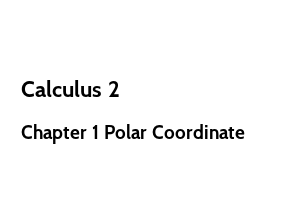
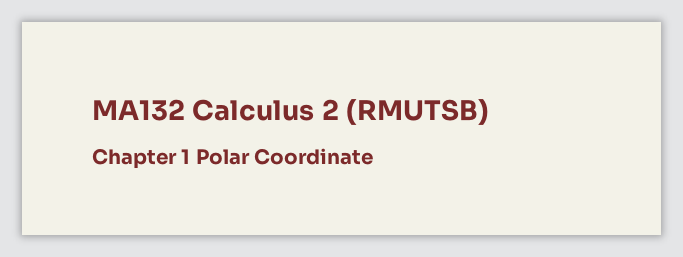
- Calculus 2
+ MA132 Calculus 2 (RMUTSB)

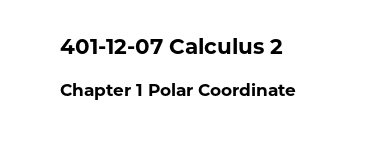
- MA132 Calculus 2 (RMUTSB)
+ 401-12-07 Calculus 2

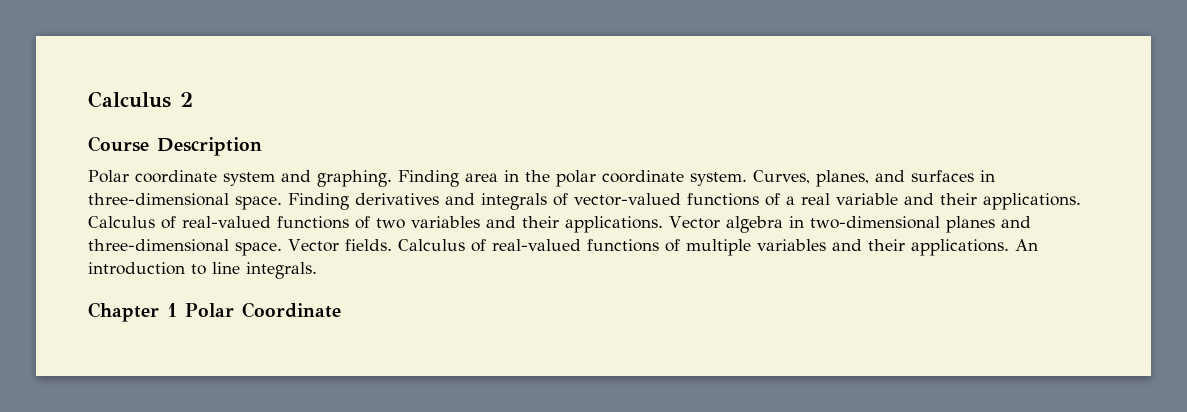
- 401-12-07 Calculus 2
+ Calculus 2
+ Course Description
+ Polar coordinate system and graphing. Finding area in the polar coordinate system. Curves, planes, and surfaces in three-dimensional space. Finding derivatives and integrals of vector-valued functions of a real variable and their applications. Calculus of real-valued functions of two variables and their applications. Vector algebra in two-dimensional planes and three-dimensional space. Vector fields. Calculus of real-valued functions of multiple variables and their applications. An introduction to line integrals.

